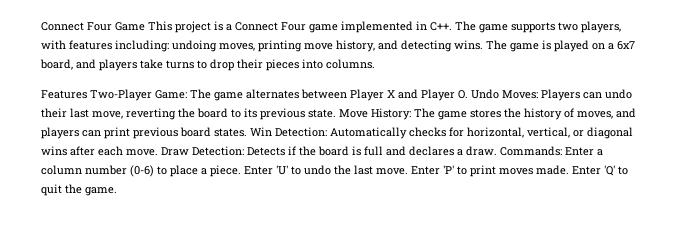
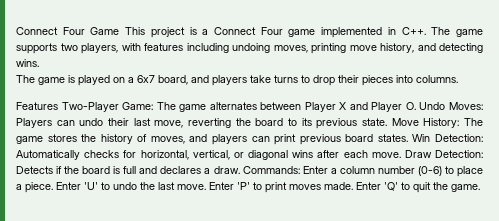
- Connect Four Game This project is a Connect Four game implemented in C++. The game supports two players, with features including: undoing moves, printing move history, and detecting wins. The game is played on a 6x7 board, and players take turns to drop their pieces into columns.
+ Connect Four Game This project is a Connect Four game implemented in C++. The game supports two players, with features including undoing moves, printing move history, and detecting wins.
+ The game is played on a 6x7 board, and players take turns to drop their pieces into columns.

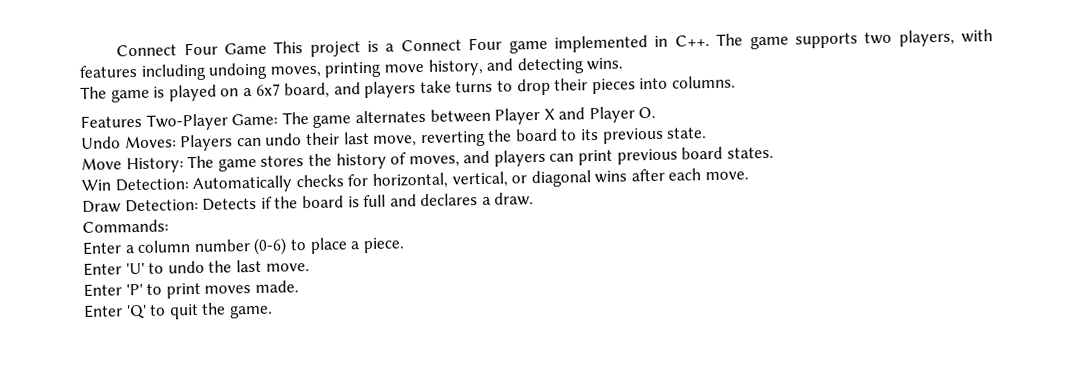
- The game alternates between Player X and Player O. Undo Moves:
+ The game alternates between Player X and Player O.
+ Undo Moves:
- Players can undo their last move, reverting the board to its previous state. Move History:
+ Players can undo their last move, reverting the board to its previous state.
+ Move History:
- The game stores the history of moves, and players can print previous board states. Win Detection:
+ The game stores the history of moves, and players can print previous board states.
+ Win Detection:
- Automatically checks for horizontal, vertical, or diagonal wins after each move. Draw Detection:
+ Automatically checks for horizontal, vertical, or diagonal wins after each move.
+ Draw Detection:
- Detects if the board is full and declares a draw. Commands: Enter a column number (0-6) to place a piece. Enter 'U' to undo the last move. Enter 'P' to print moves made. Enter 'Q' to quit the game.
+ Detects if the board is full and declares a draw.
+ Commands:
+ Enter a column number (0-6) to place a piece.
+ Enter 'U' to undo the last move.
+ Enter 'P' to print moves made.
+ Enter 'Q' to quit the game.

